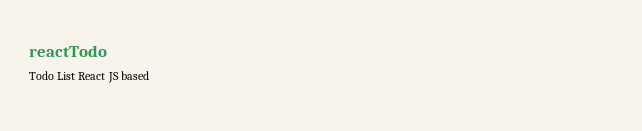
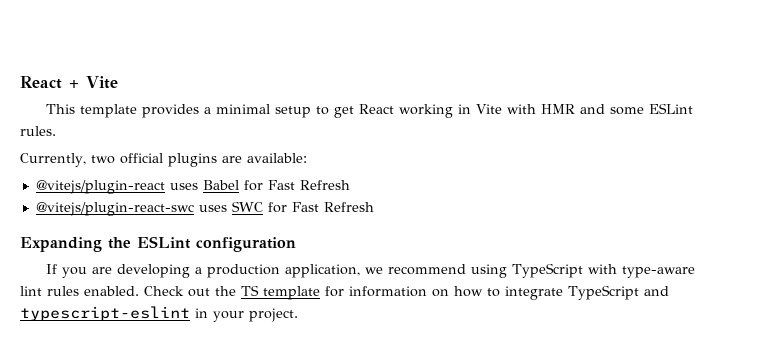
- reactTodo
- Todo List React JS based
+ React + Vite
+ This template provides a minimal setup to get React working in Vite with HMR and some ESLint rules.
+ Currently, two official plugins are available:
+ @vitejs/plugin-react uses Babel for Fast Refresh
+ @vitejs/plugin-react-swc uses SWC for Fast Refresh
+ Expanding the ESLint configuration
+ If you are developing a production application, we recommend using TypeScript with type-aware lint rules enabled. Check out the TS template for information on how to integrate TypeScript and typescript-eslint in your project.

